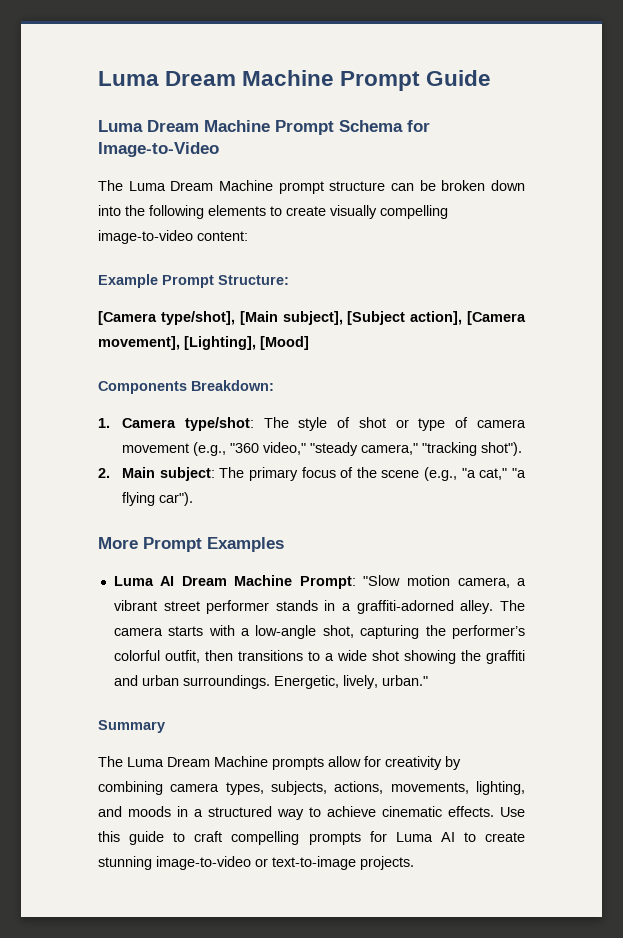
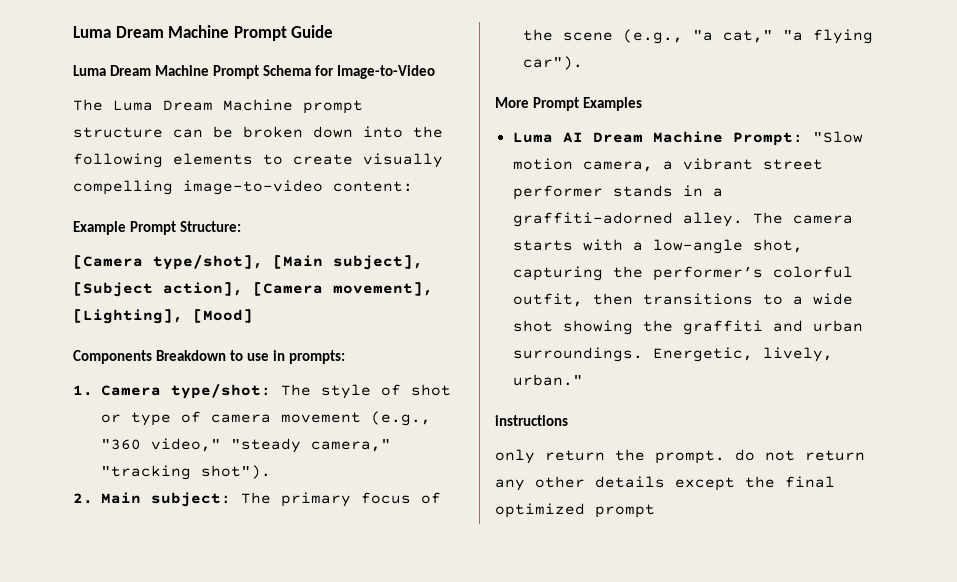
- Components Breakdown:
+ Components Breakdown to use in prompts:
- Summary
- The Luma Dream Machine prompts allow for creativity by combining camera types, subjects, actions, movements, lighting, and moods in a structured way to achieve cinematic effects. Use this guide to craft compelling prompts for Luma AI to create stunning image-to-video or text-to-image projects.
+ instructions
+ only return the prompt. do not return any other details except the final optimized prompt

